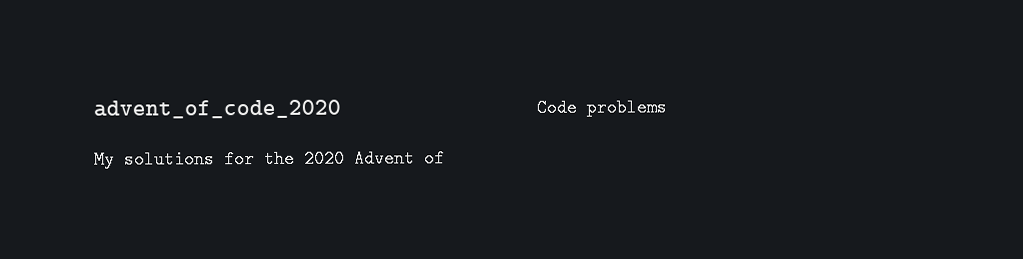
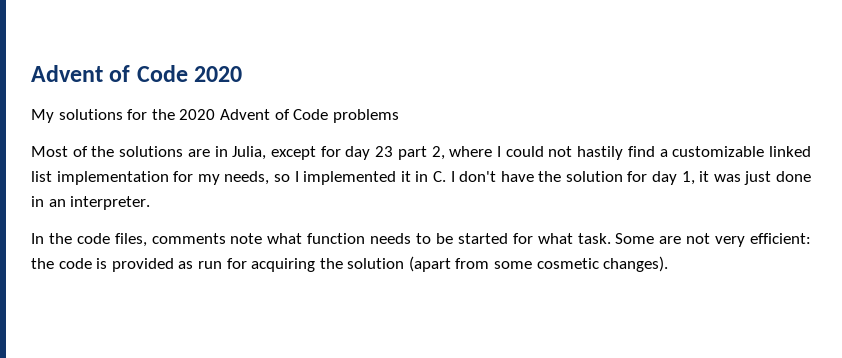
- advent_of_code_2020
+ Advent of Code 2020
+ Most of the solutions are in Julia, except for day 23 part 2, where I could not hastily find a customizable linked list implementation for my needs, so I implemented it in C. I don't have the solution for day 1, it was just done in an interpreter.
+ In the code files, comments note what function needs to be started for what task. Some are not very efficient: the code is provided as run for acquiring the solution (apart from some cosmetic changes).

